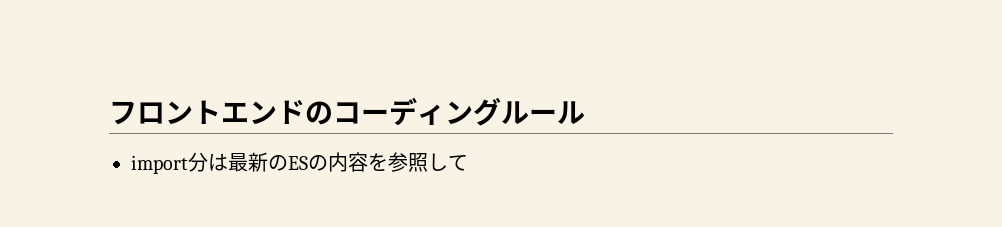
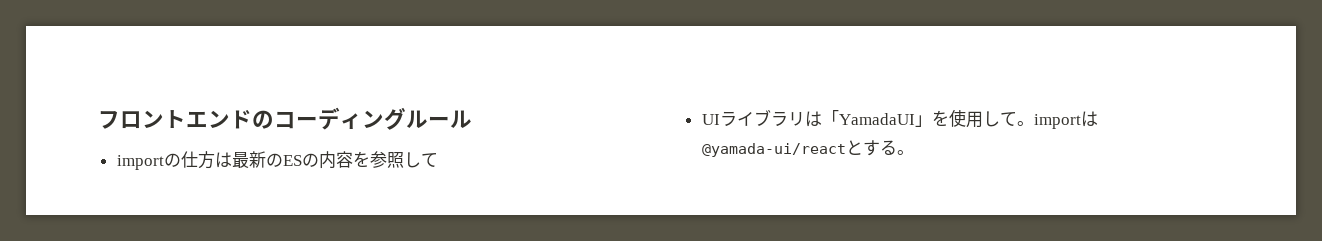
- import分は最新のESの内容を参照して
+ importの仕方は最新のESの内容を参照して
+ UIライブラリは「YamadaUI」を使用して。importは@yamada-ui/reactとする。

